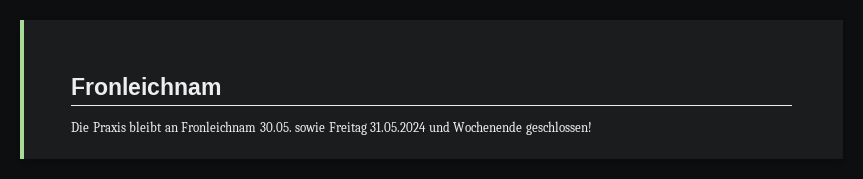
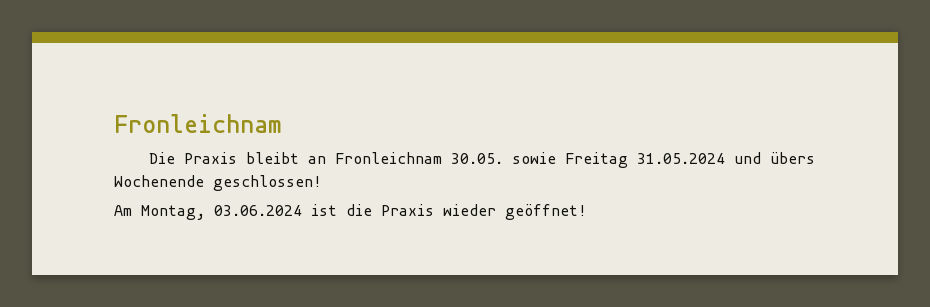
- Die Praxis bleibt an Fronleichnam 30.05. sowie Freitag 31.05.2024 und Wochenende geschlossen!
+ Die Praxis bleibt an Fronleichnam 30.05. sowie Freitag 31.05.2024 und übers Wochenende geschlossen!
+ Am Montag, 03.06.2024 ist die Praxis wieder geöffnet!

